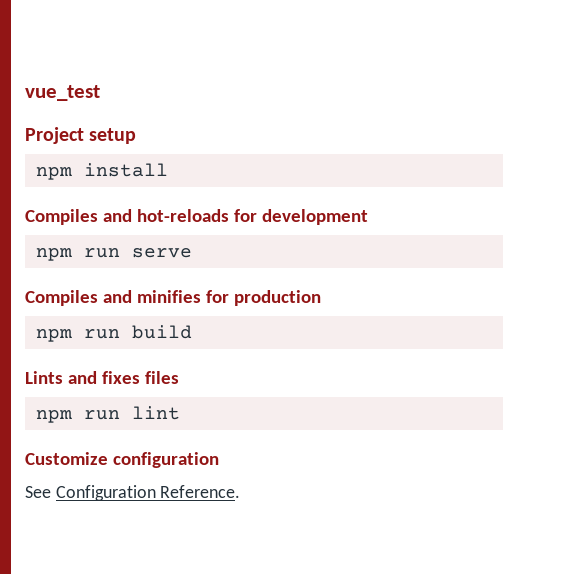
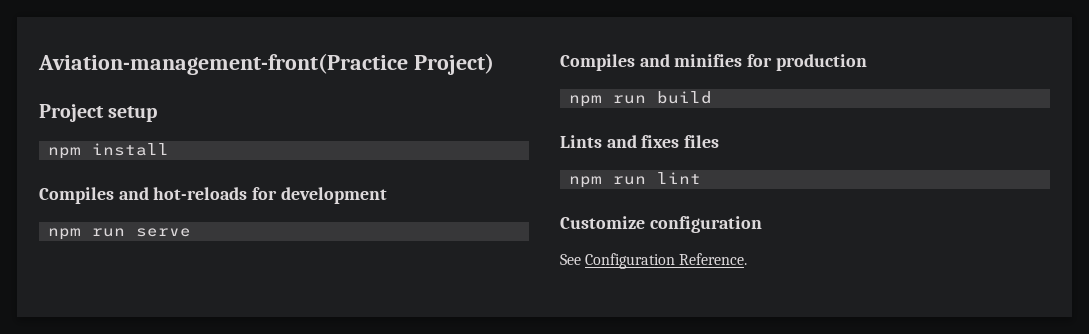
- vue_test
+ Aviation-management-front(Practice Project)

